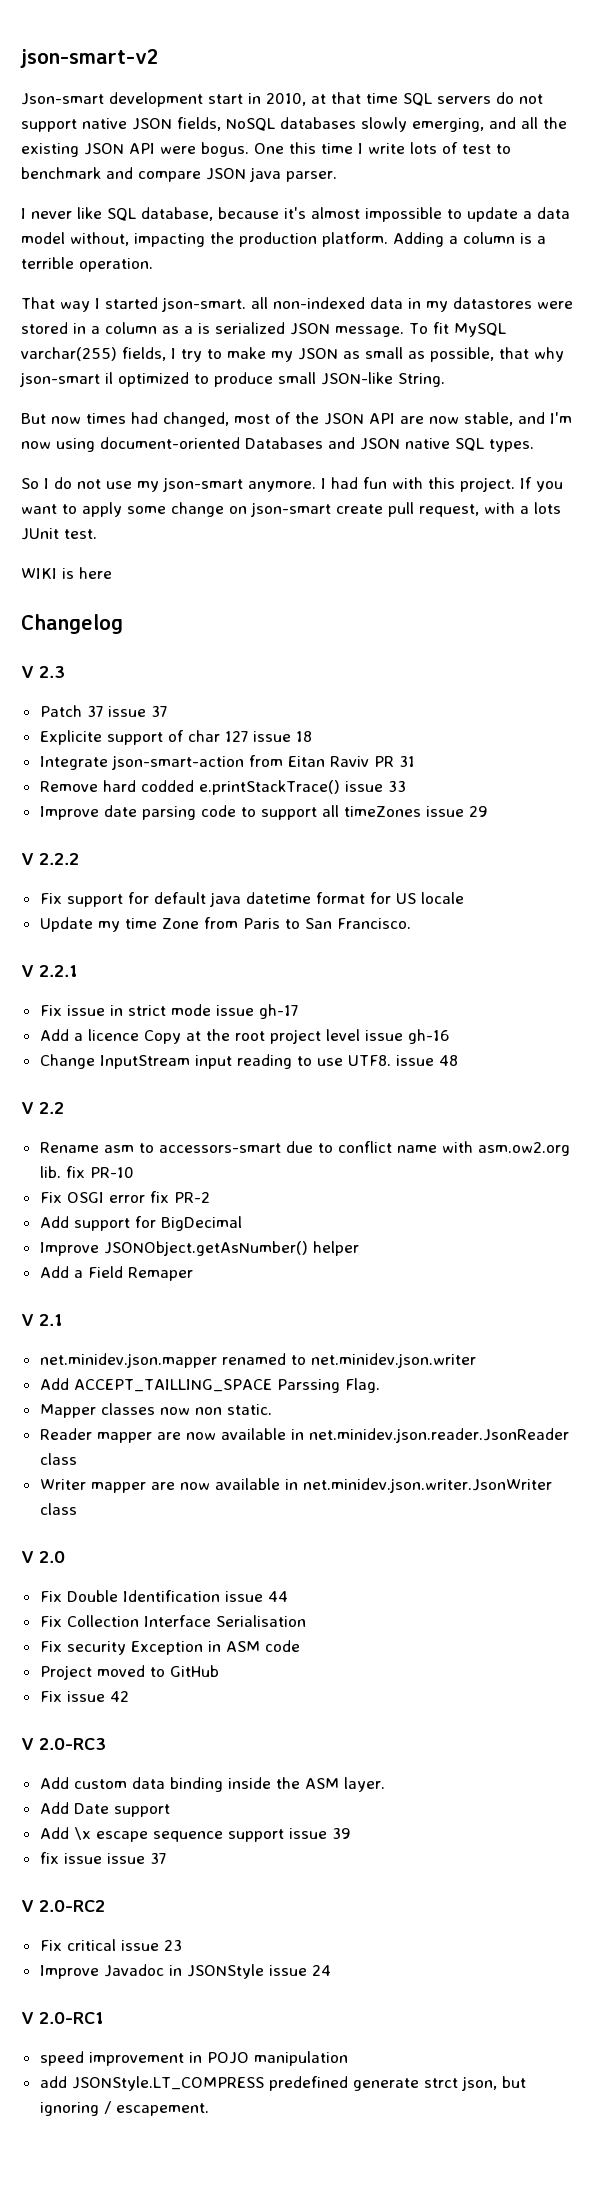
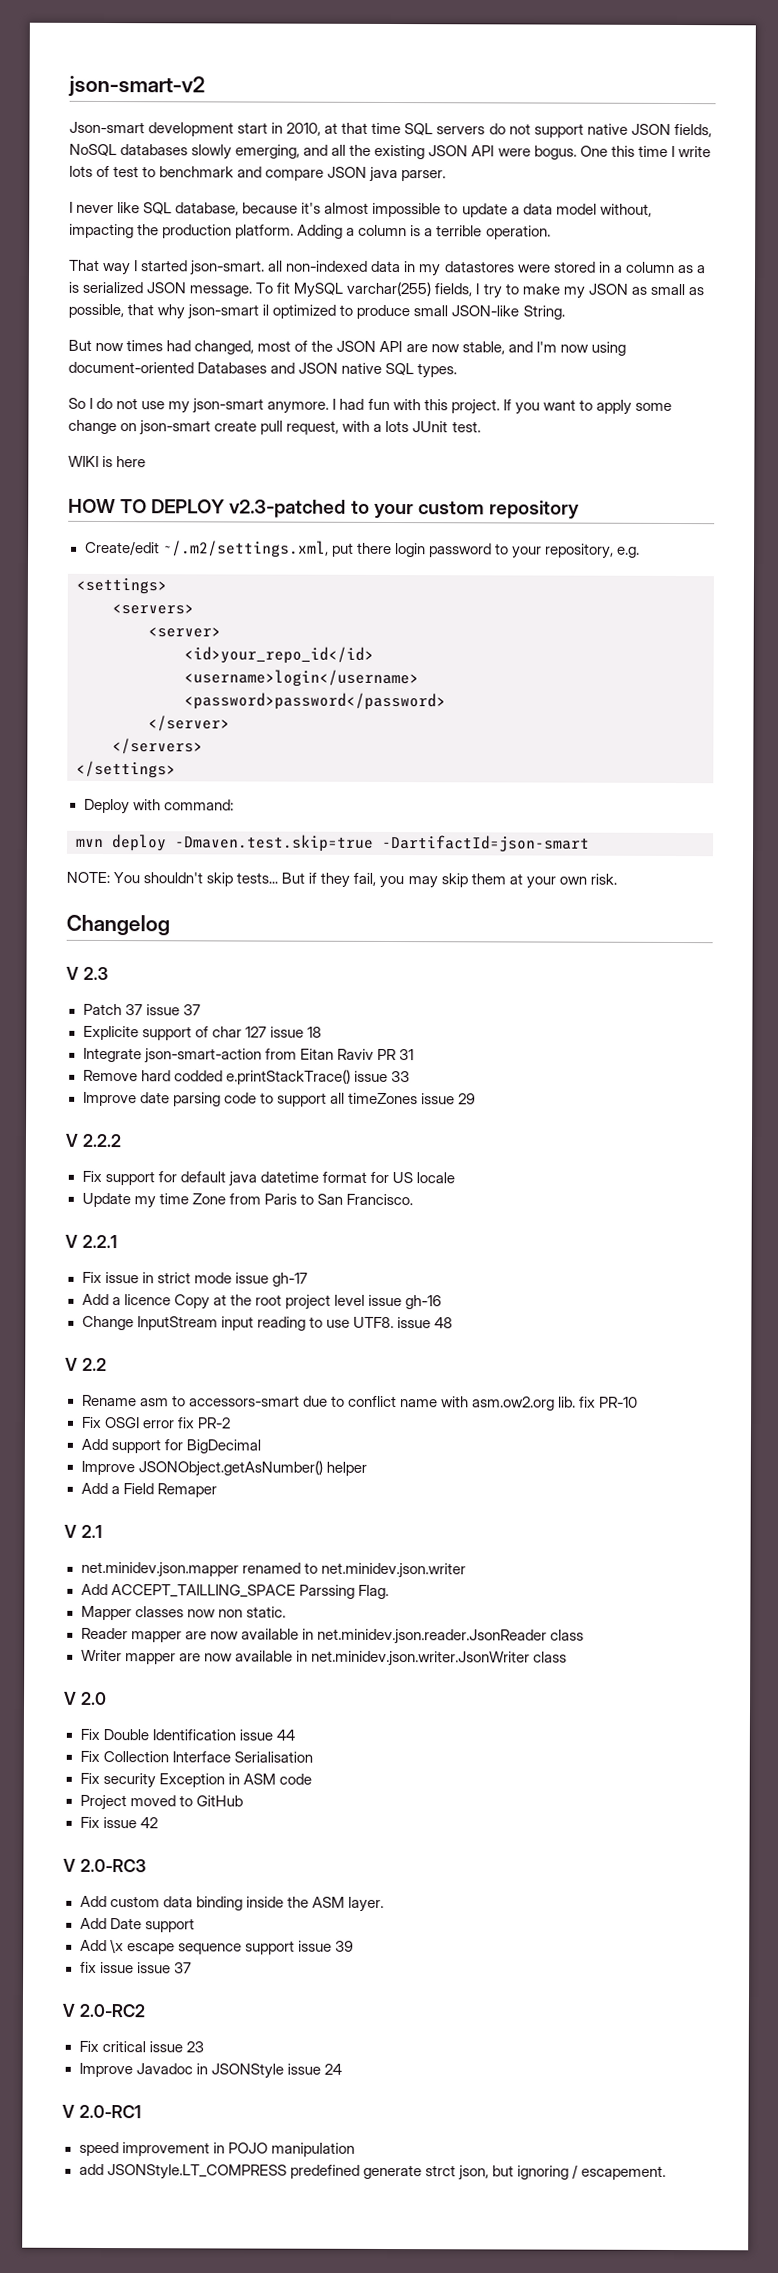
+ HOW TO DEPLOY v2.3-patched to your custom repository
+ Create/edit ~/.m2/settings.xml, put there login password to your repository, e.g.
+ <settings>
+ <servers>
+ <server>
+ <id>your_repo_id</id>
+ <username>login</username>
+ <password>password</password>
+ </server>
+ </servers>
+ </settings>
+ Deploy with command:
+ mvn deploy -Dmaven.test.skip=true -DartifactId=json-smart
+ NOTE: You shouldn't skip tests... But if they fail, you may skip them at your own risk.

